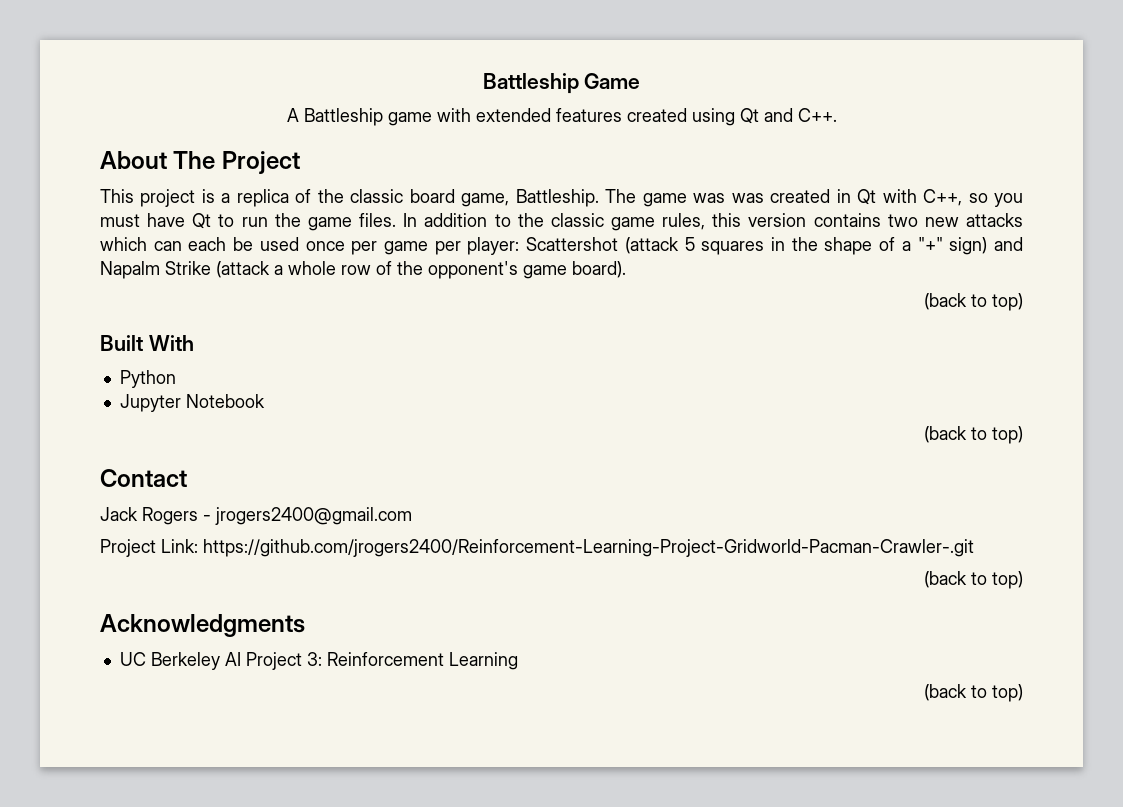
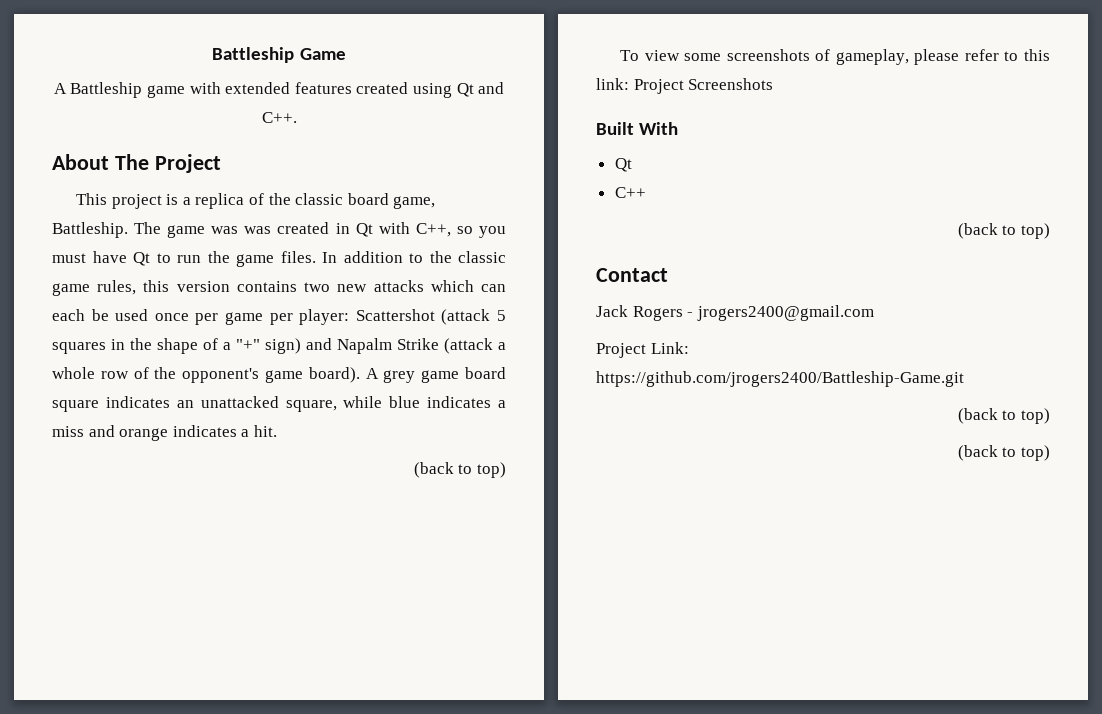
- In addition to the classic game rules, this version contains two new attacks which can each be used once per game per player: Scattershot (attack 5 squares in the shape of a "+" sign) and Napalm Strike (attack a whole row of the opponent's game board).
+ In addition to the classic game rules, this version contains two new attacks which can each be used once per game per player: Scattershot (attack 5 squares in the shape of a "+" sign) and Napalm Strike (attack a whole row of the opponent's game board). A grey game board square indicates an unattacked square, while blue indicates a miss and orange indicates a hit.
  (back to top)
+ To view some screenshots of gameplay, please refer to this link: Project Screenshots
  Built With
- Python
- Jupyter Notebook
+ Qt
+ C++
- Project Link: https://github.com/jrogers2400/Reinforcement-Learning-Project-Gridworld-Pacman-Crawler-.git
+ Project Link: https://github.com/jrogers2400/Battleship-Game.git
  (back to top)
- Acknowledgments
- UC Berkeley AI Project 3: Reinforcement Learning

